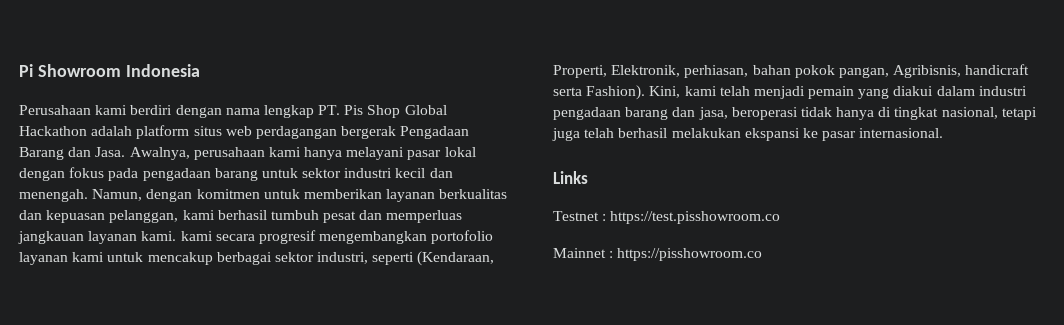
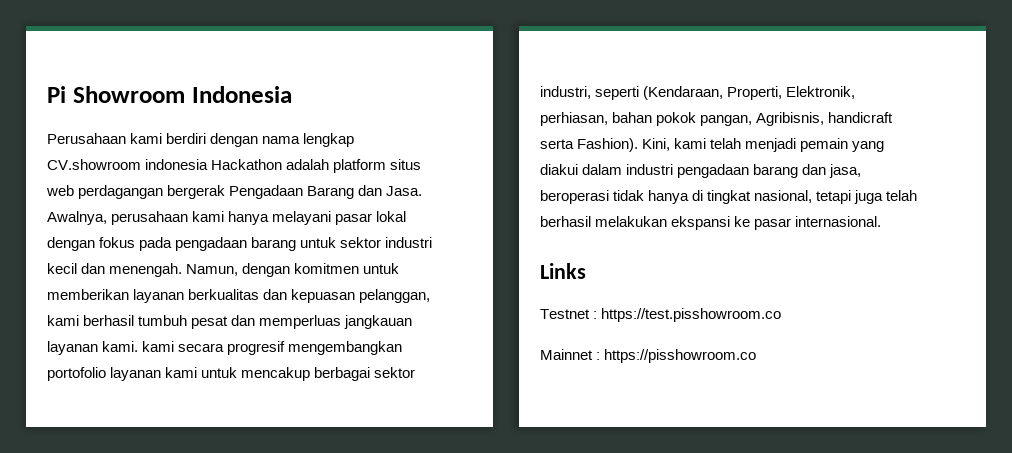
- Perusahaan kami berdiri dengan nama lengkap PT. Pis Shop Global Hackathon adalah platform situs web perdagangan bergerak Pengadaan Barang dan Jasa.
+ Perusahaan kami berdiri dengan nama lengkap CV.showroom indonesia Hackathon adalah platform situs web perdagangan bergerak Pengadaan Barang dan Jasa.

